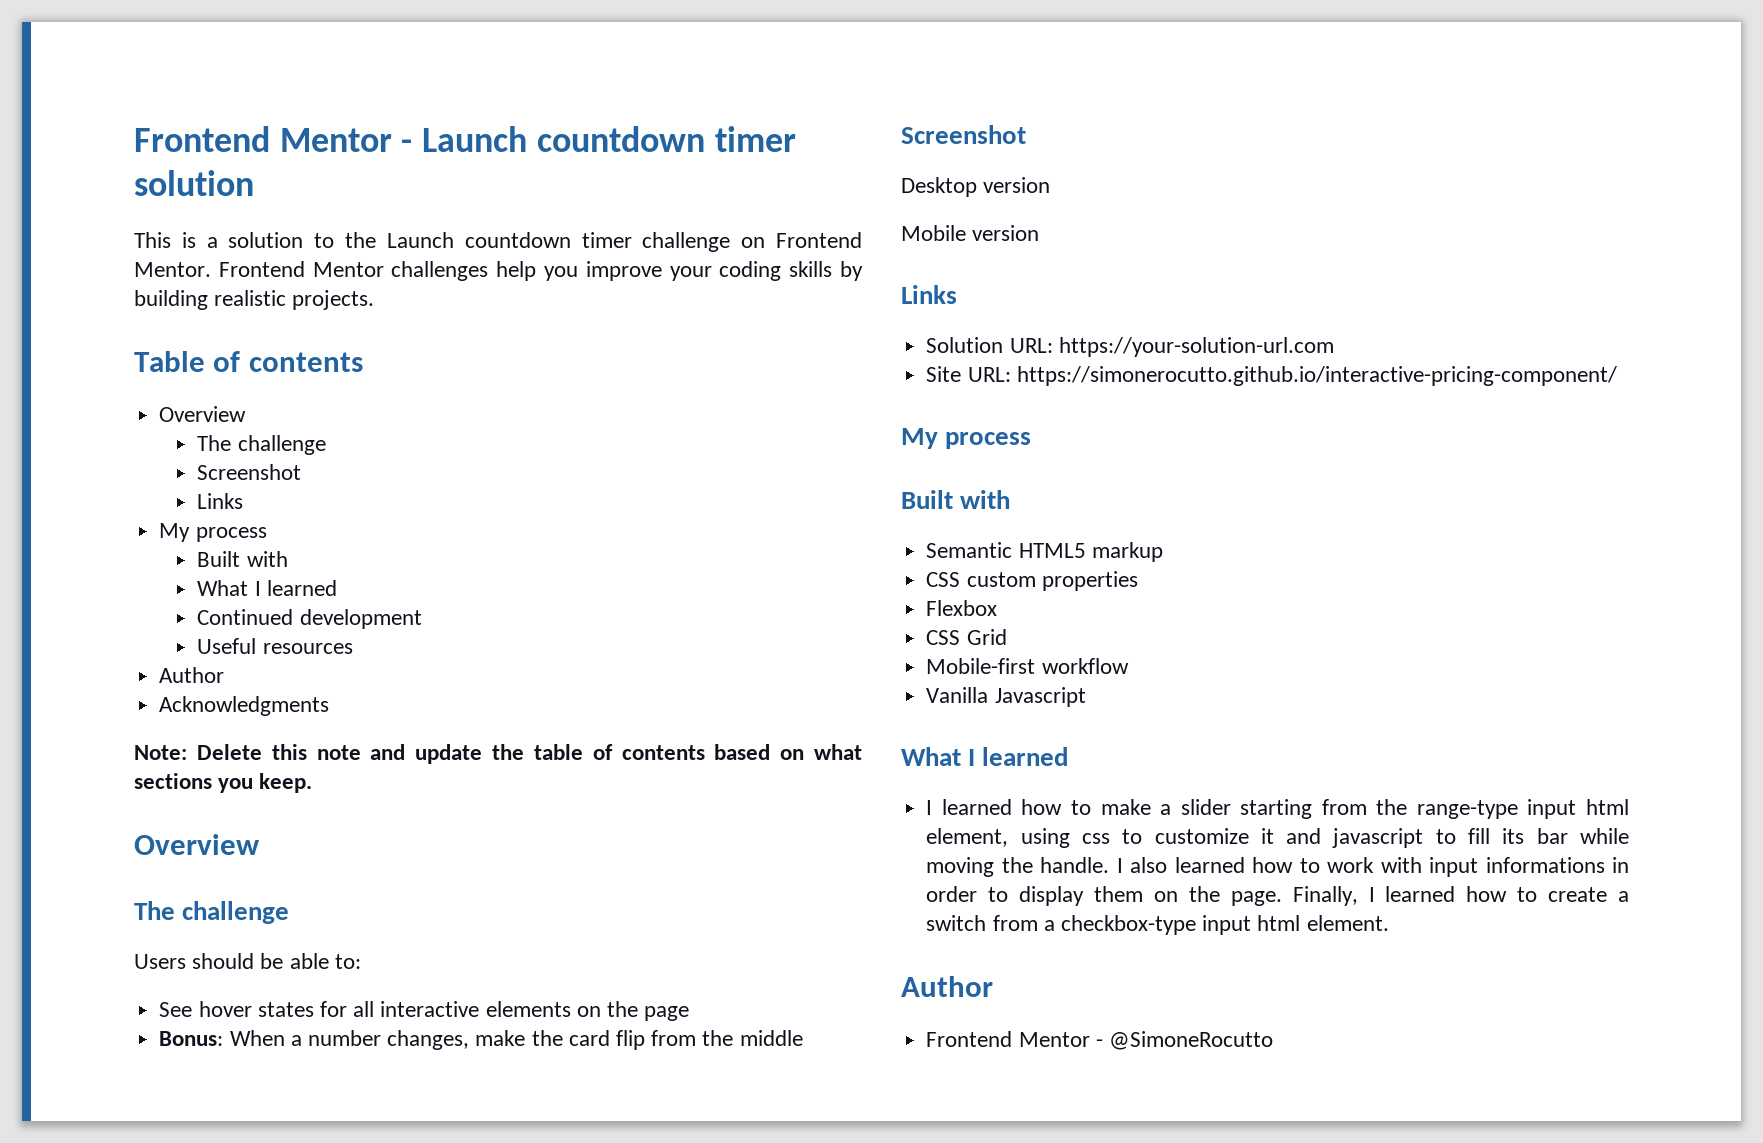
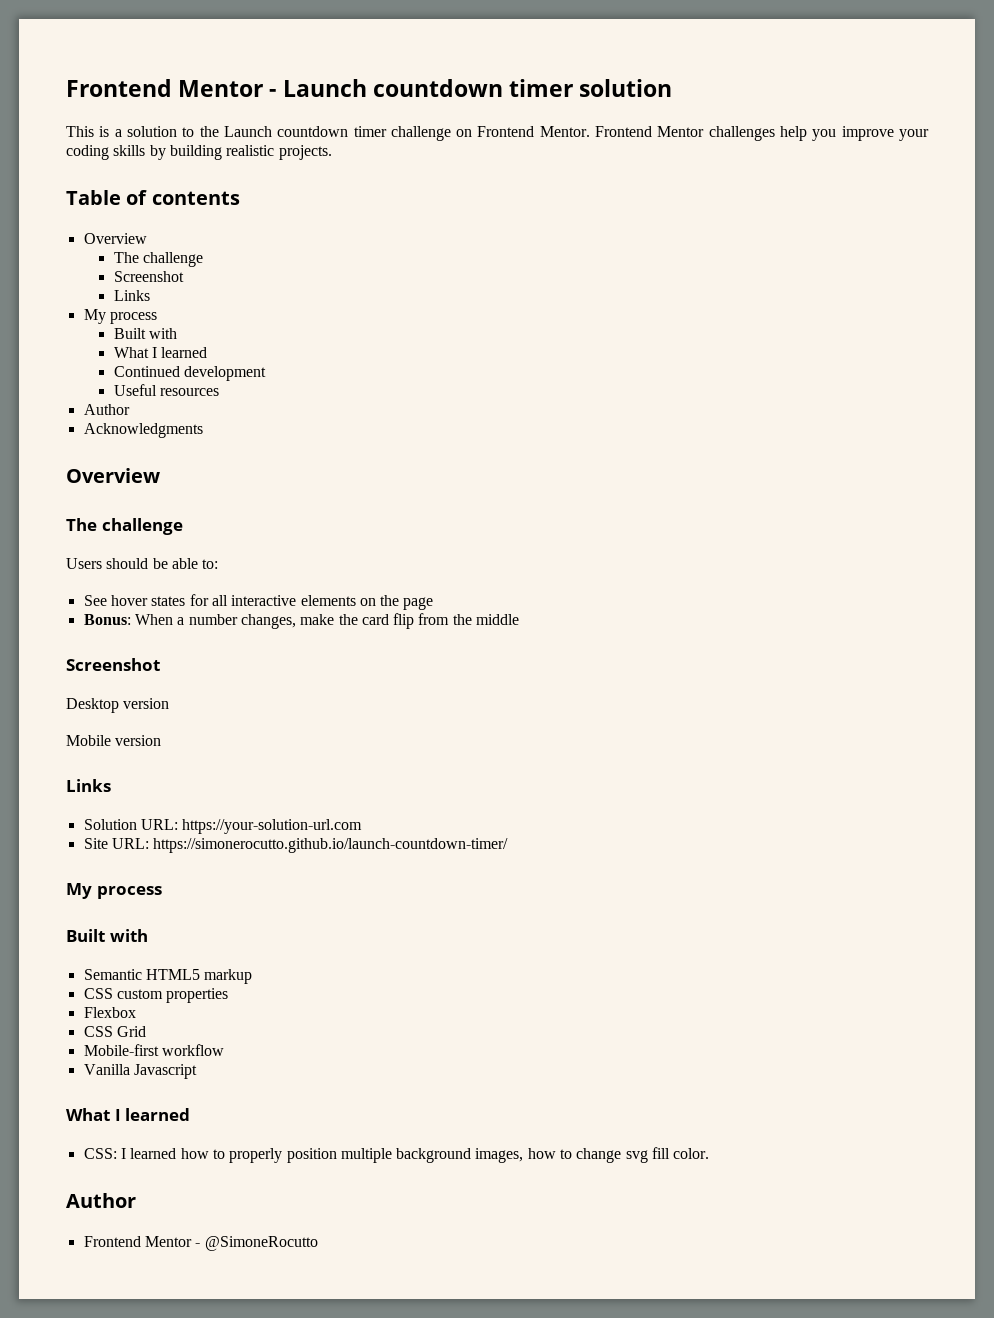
- Note: Delete this note and update the table of contents based on what sections you keep.
- Site URL: https://simonerocutto.github.io/interactive-pricing-component/
+ Site URL: https://simonerocutto.github.io/launch-countdown-timer/
- I learned how to make a slider starting from the range-type input html element, using css to customize it and javascript to fill its bar while moving the handle. I also learned how to work with input informations in order to display them on the page. Finally, I learned how to create a switch from a checkbox-type input html element.
+ CSS: I learned how to properly position multiple background images, how to change svg fill color.

